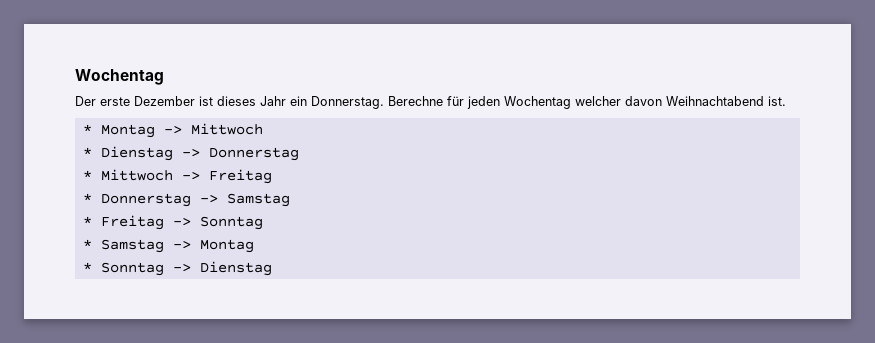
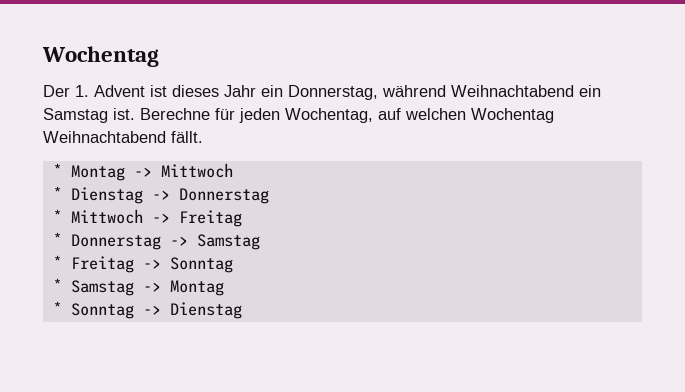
- Der erste Dezember ist dieses Jahr ein Donnerstag. Berechne für jeden Wochentag welcher davon Weihnachtabend ist.
+ Der 1. Advent ist dieses Jahr ein Donnerstag, während Weihnachtabend ein Samstag ist. Berechne für jeden Wochentag, auf welchen Wochentag Weihnachtabend fällt.

